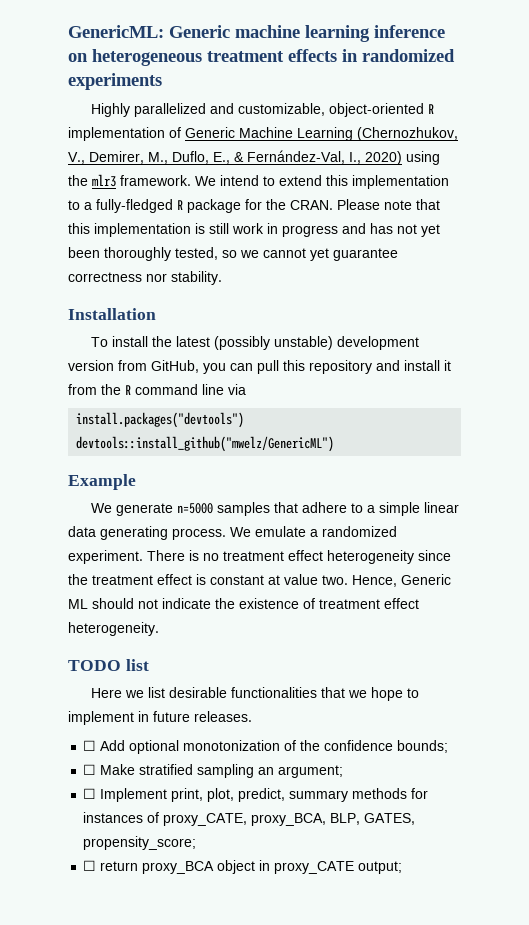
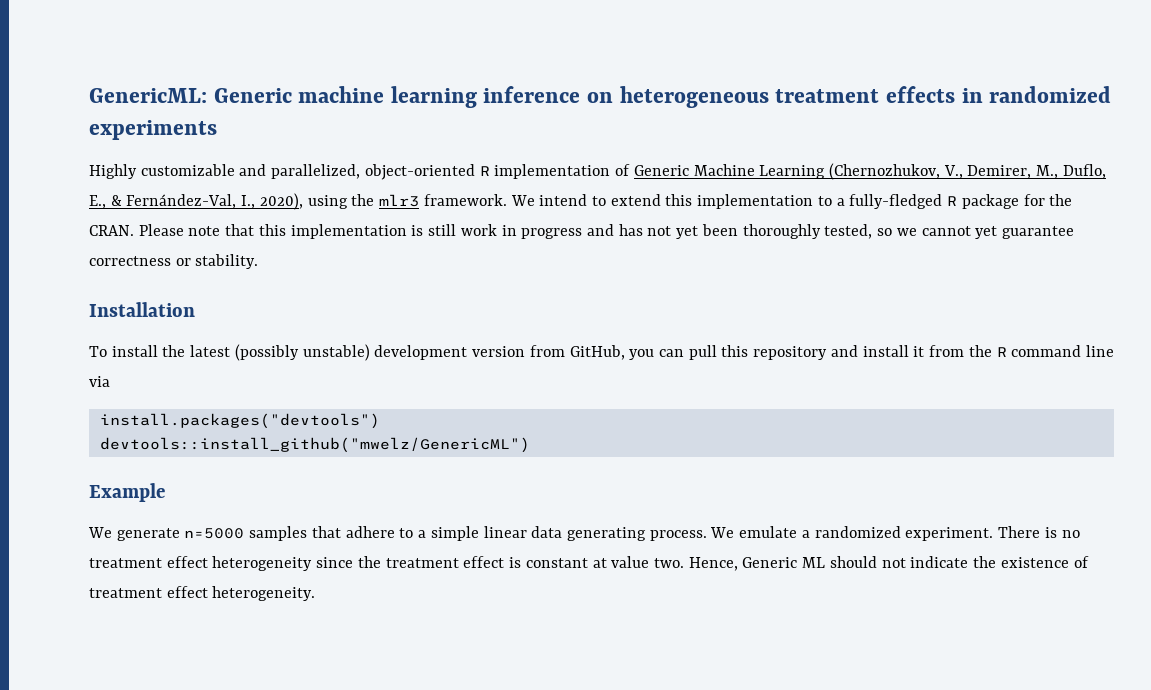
- Highly parallelized and customizable, object-oriented R implementation of Generic Machine Learning (Chernozhukov, V., Demirer, M., Duflo, E., & Fernández-Val, I., 2020) using the mlr3 framework.
+ Highly customizable and parallelized, object-oriented R implementation of Generic Machine Learning (Chernozhukov, V., Demirer, M., Duflo, E., & Fernández-Val, I., 2020), using the mlr3 framework.
- Please note that this implementation is still work in progress and has not yet been thoroughly tested, so we cannot yet guarantee correctness nor stability.
+ Please note that this implementation is still work in progress and has not yet been thoroughly tested, so we cannot yet guarantee correctness or stability.
- TODO list
- Here we list desirable functionalities that we hope to implement in future releases.
- ☐ Add optional monotonization of the confidence bounds;
- ☐ Make stratified sampling an argument;
- ☐ Implement print, plot, predict, summary methods for instances of proxy_CATE, proxy_BCA, BLP, GATES, propensity_score;
- ☐ return proxy_BCA object in proxy_CATE output;

